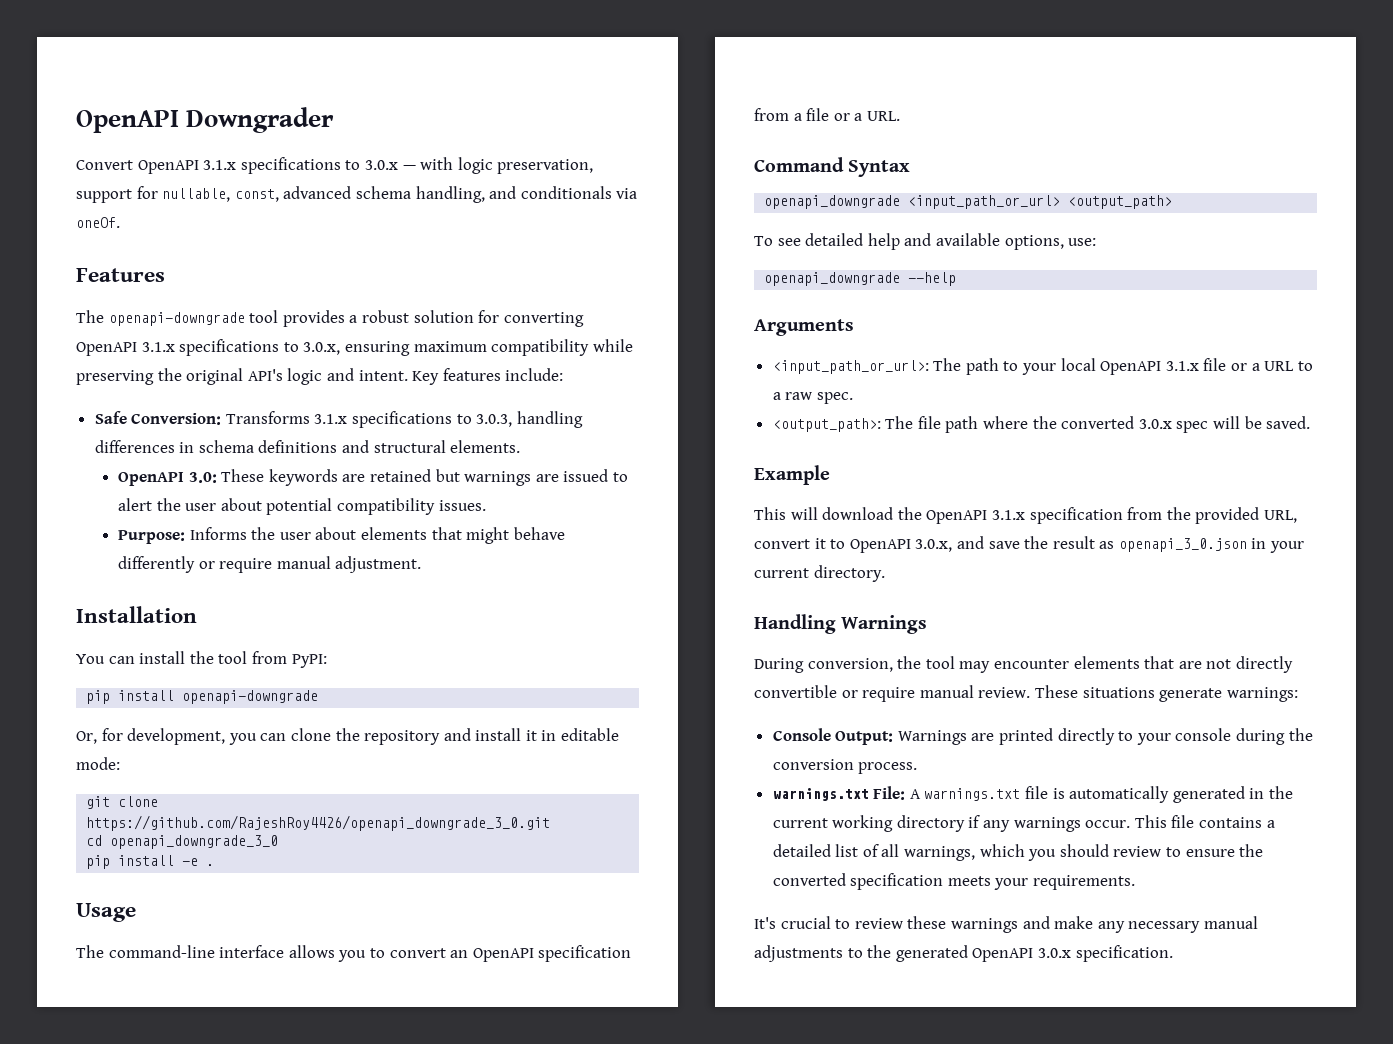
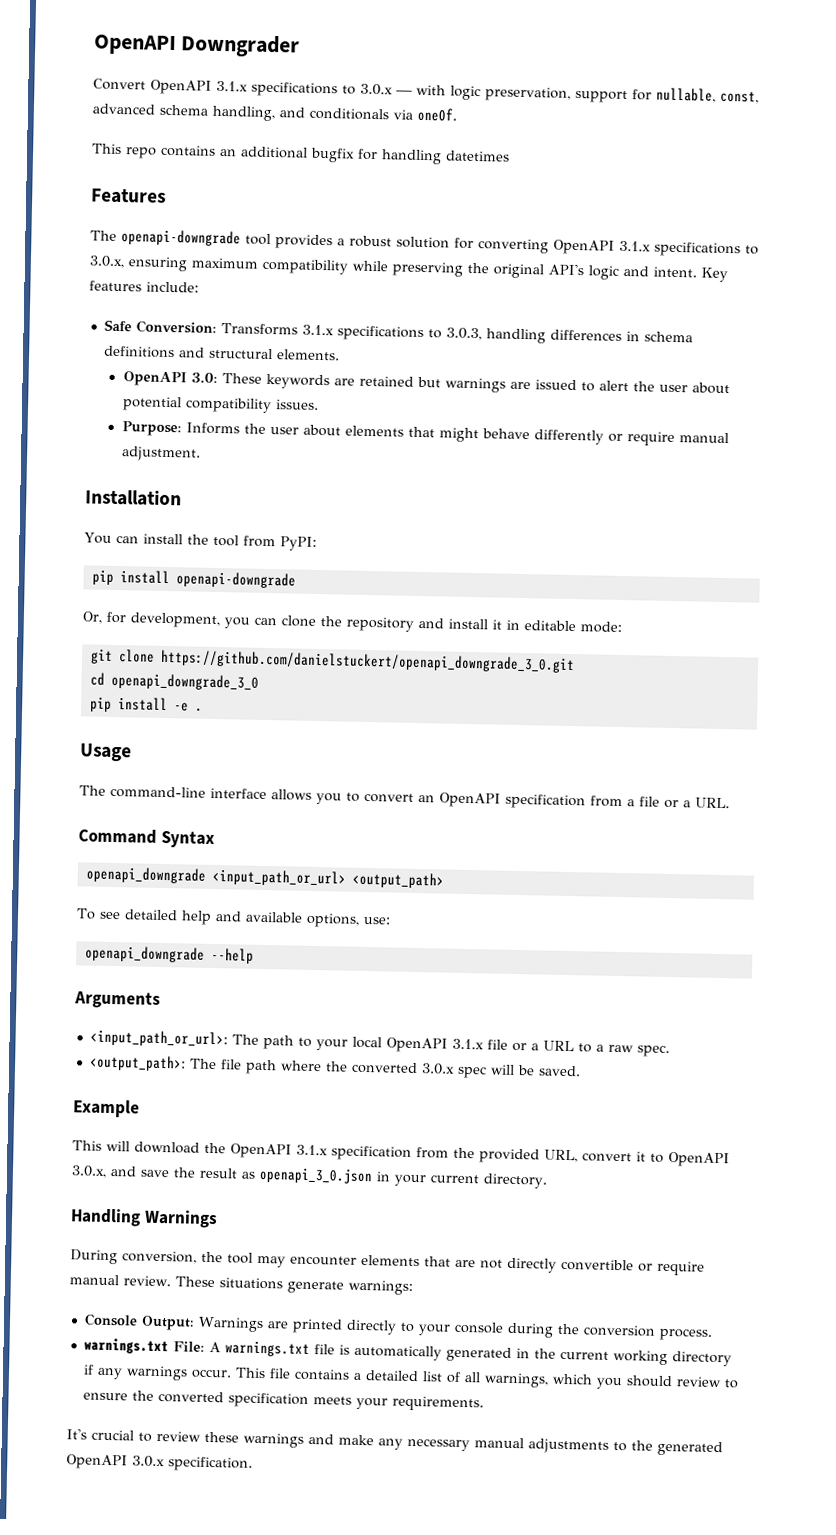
+ This repo contains an additional bugfix for handling datetimes
- git clone https://github.com/RajeshRoy4426/openapi_downgrade_3_0.git
+ git clone https://github.com/danielstuckert/openapi_downgrade_3_0.git

